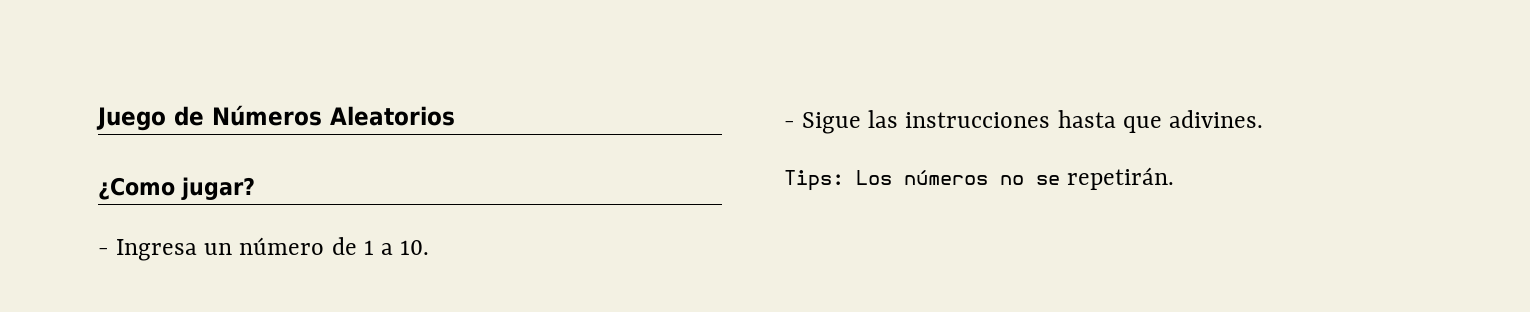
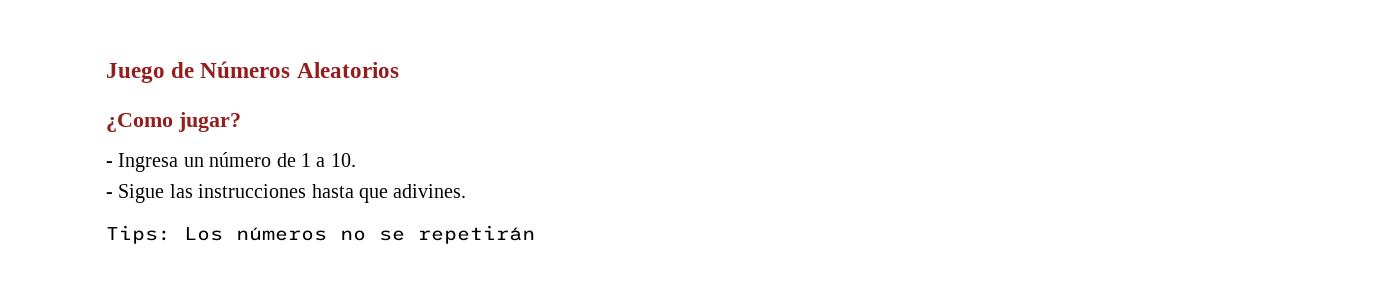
- Tips: Los números no se repetirán.
+ Tips: Los números no se repetirán

